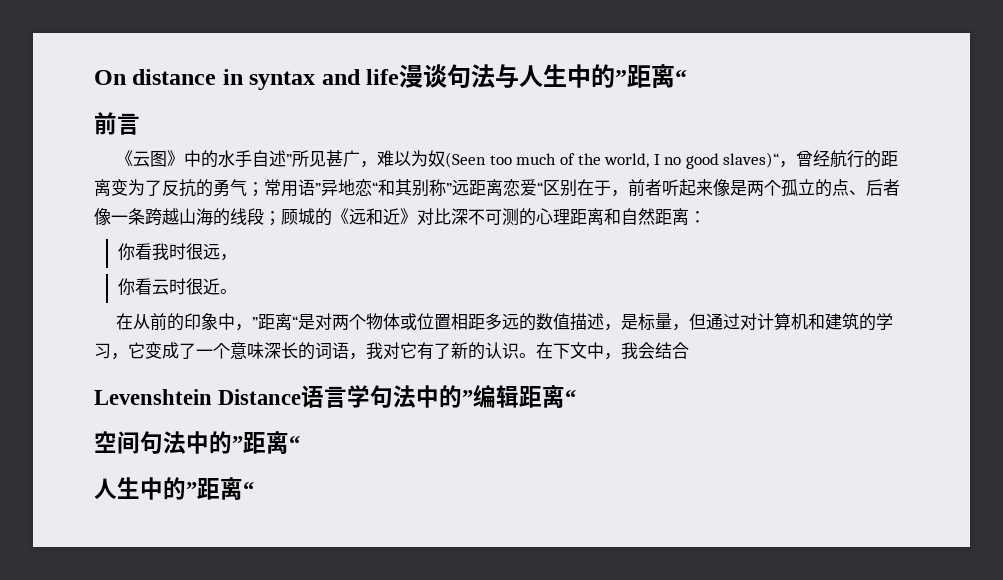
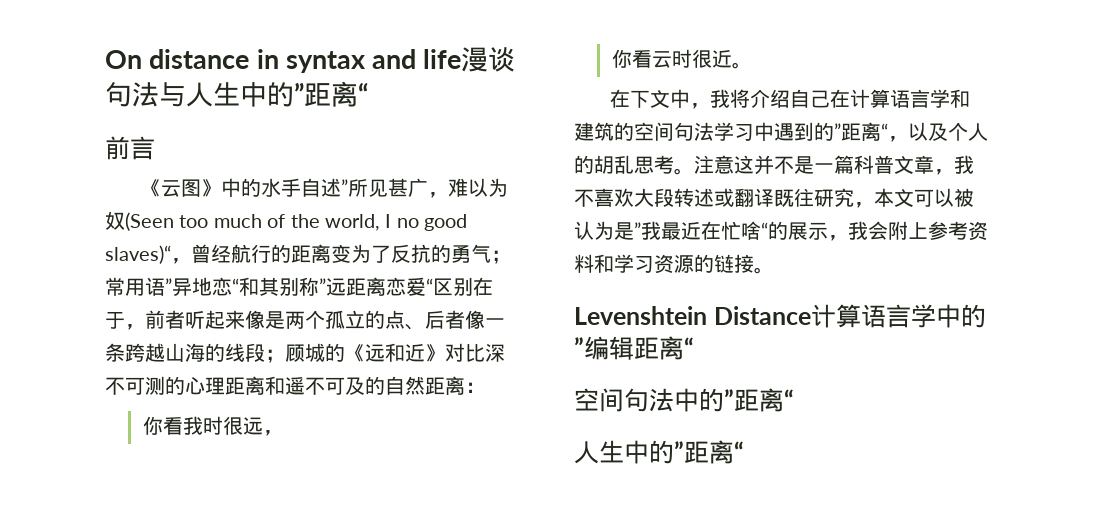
- 顾城的《远和近》对比深不可测的心理距离和自然距离：
+ 顾城的《远和近》对比深不可测的心理距离和遥不可及的自然距离：
- 在从前的印象中，”距离“是对两个物体或位置相距多远的数值描述，是标量，但通过对计算机和建筑的学习，它变成了一个意味深长的词语，我对它有了新的认识。在下文中，我会结合
+ 在下文中，我将介绍自己在计算语言学和建筑的空间句法学习中遇到的”距离“，以及个人的胡乱思考。注意这并不是一篇科普文章，我不喜欢大段转述或翻译既往研究，本文可以被认为是”我最近在忙啥“的展示，我会附上参考资料和学习资源的链接。
- Levenshtein Distance语言学句法中的”编辑距离“
+ Levenshtein Distance计算语言学中的”编辑距离“

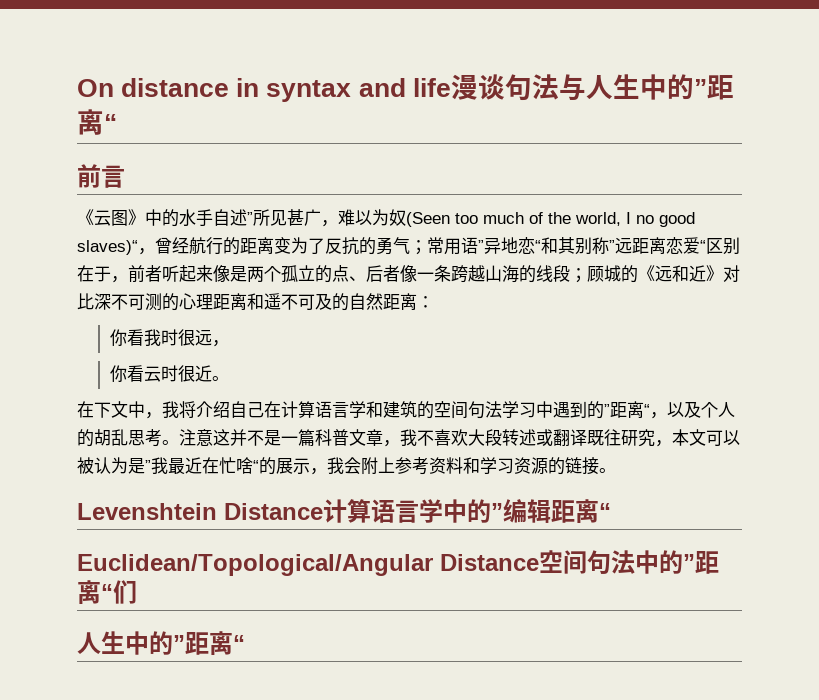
- 空间句法中的”距离“
+ Euclidean/Topological/Angular Distance空间句法中的”距离“们

